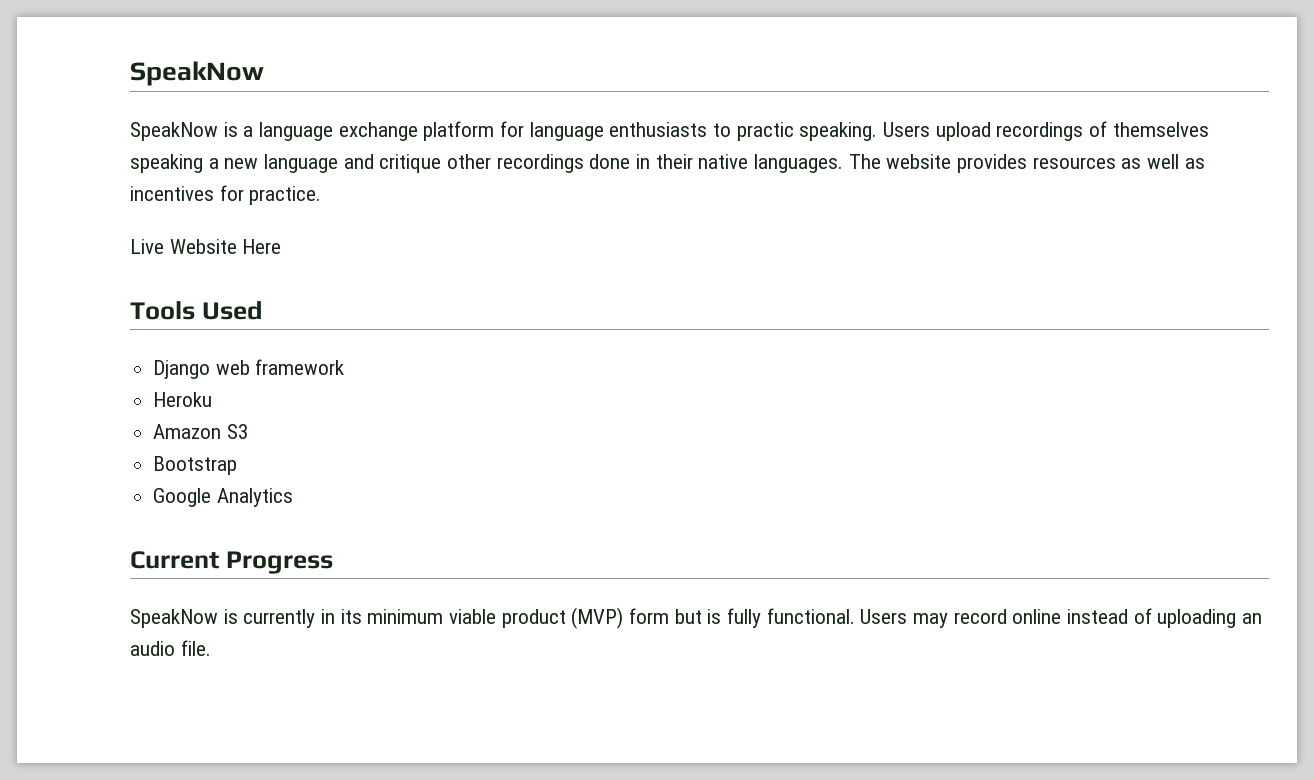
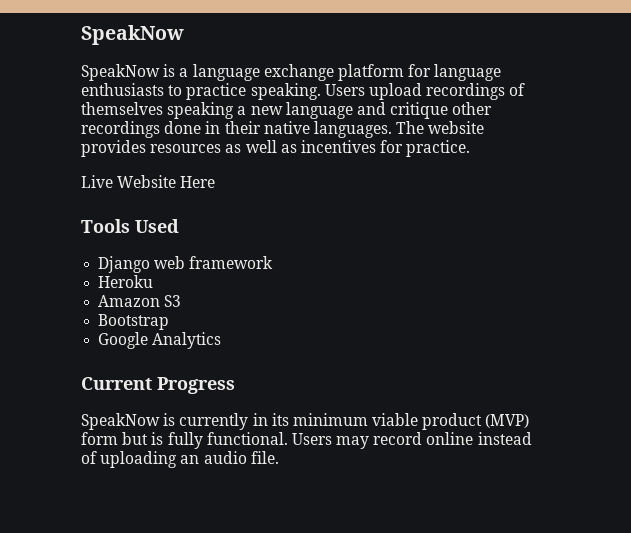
- SpeakNow is a language exchange platform for language enthusiasts to practic speaking.
+ SpeakNow is a language exchange platform for language enthusiasts to practice speaking.

